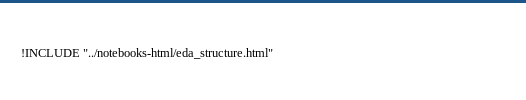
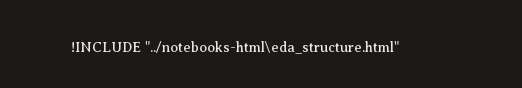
- !INCLUDE "../notebooks-html/eda_structure.html"
+ !INCLUDE "../notebooks-html\eda_structure.html"

